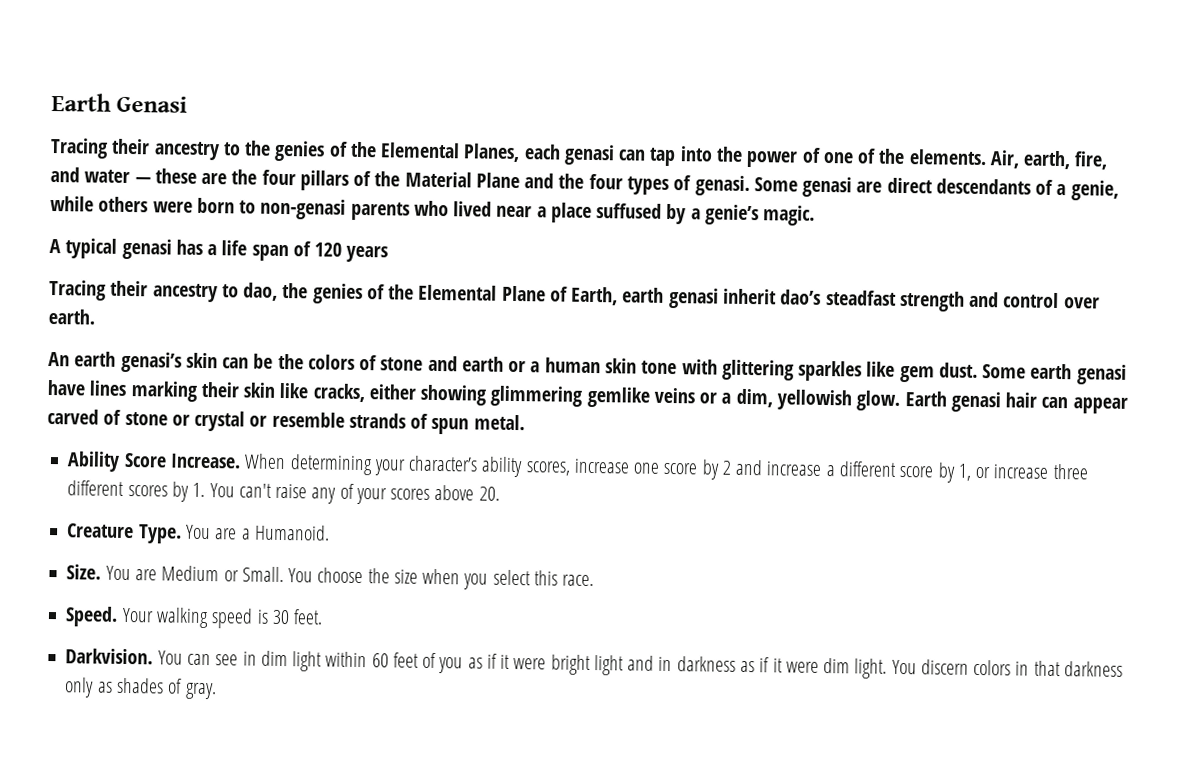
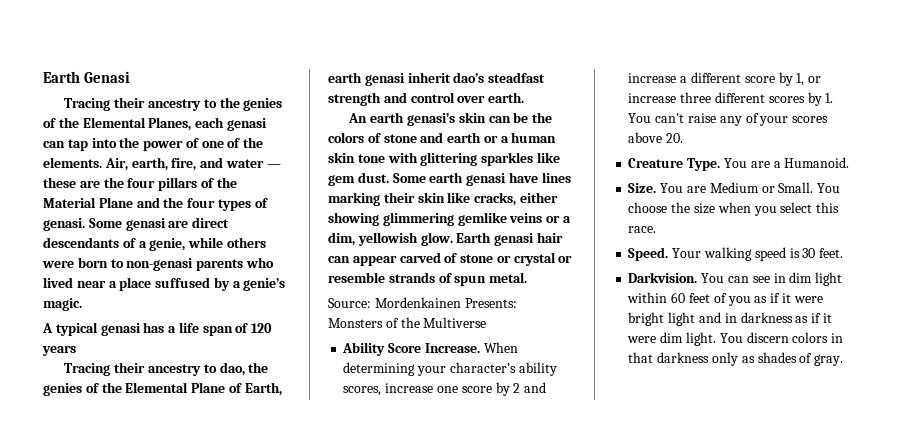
+ Source: Mordenkainen Presents: Monsters of the Multiverse

